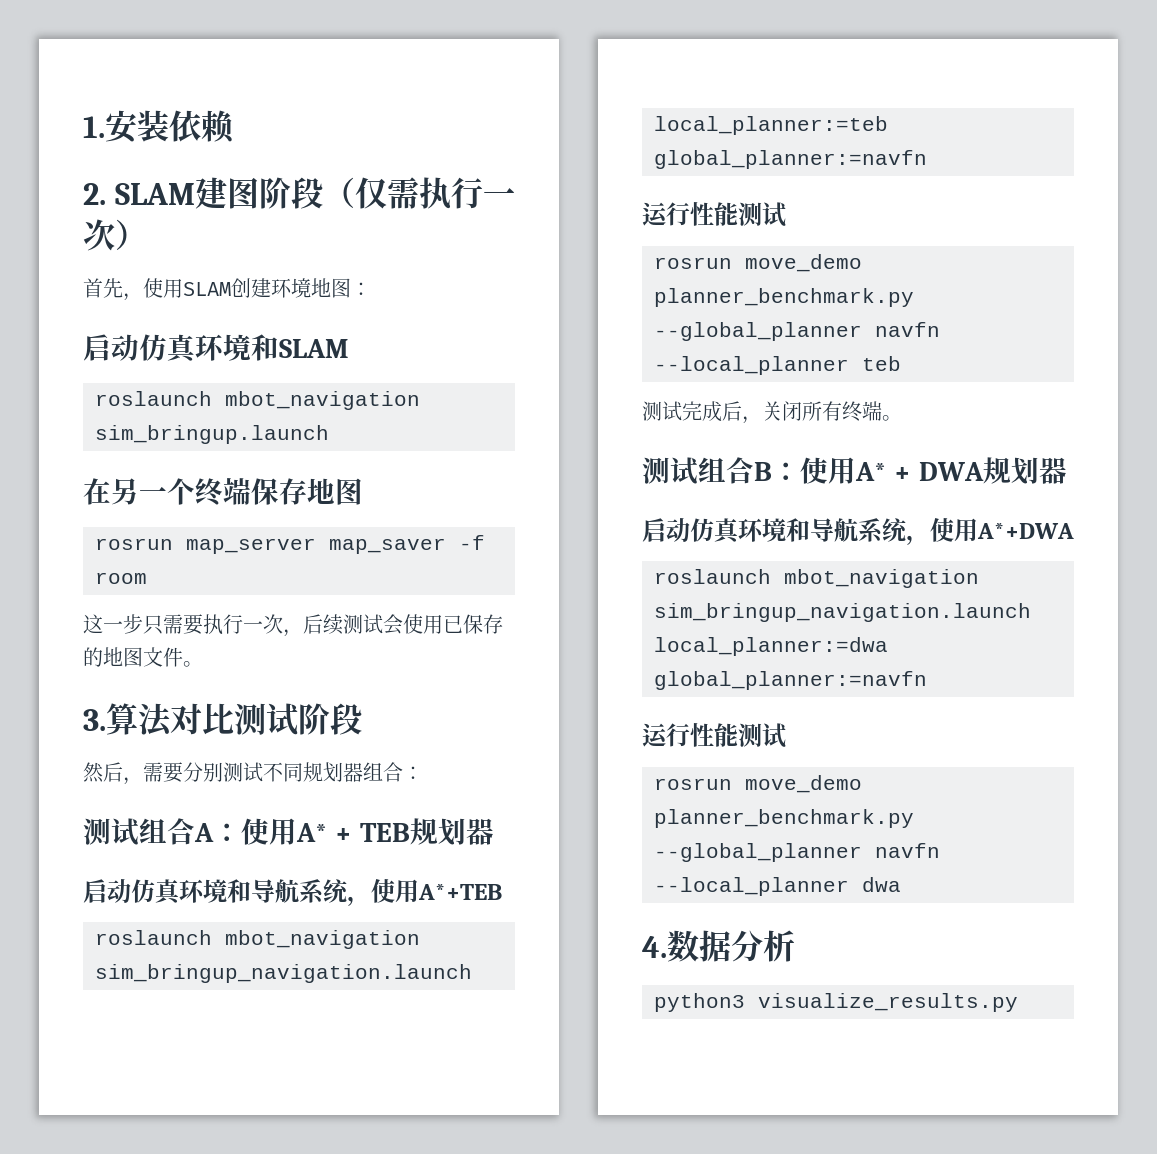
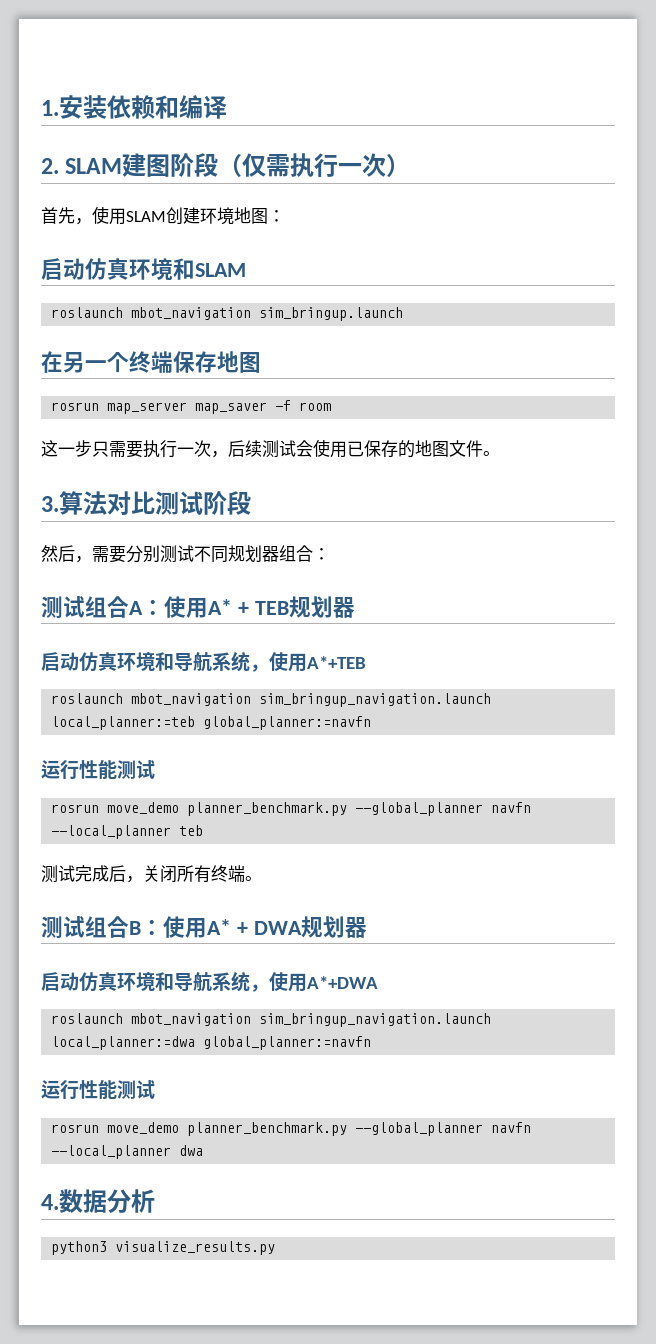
- 1.安装依赖
+ 1.安装依赖和编译

